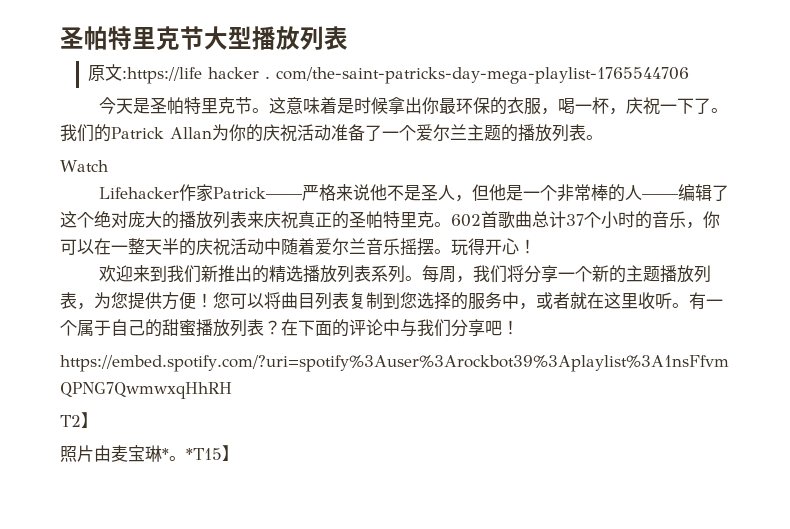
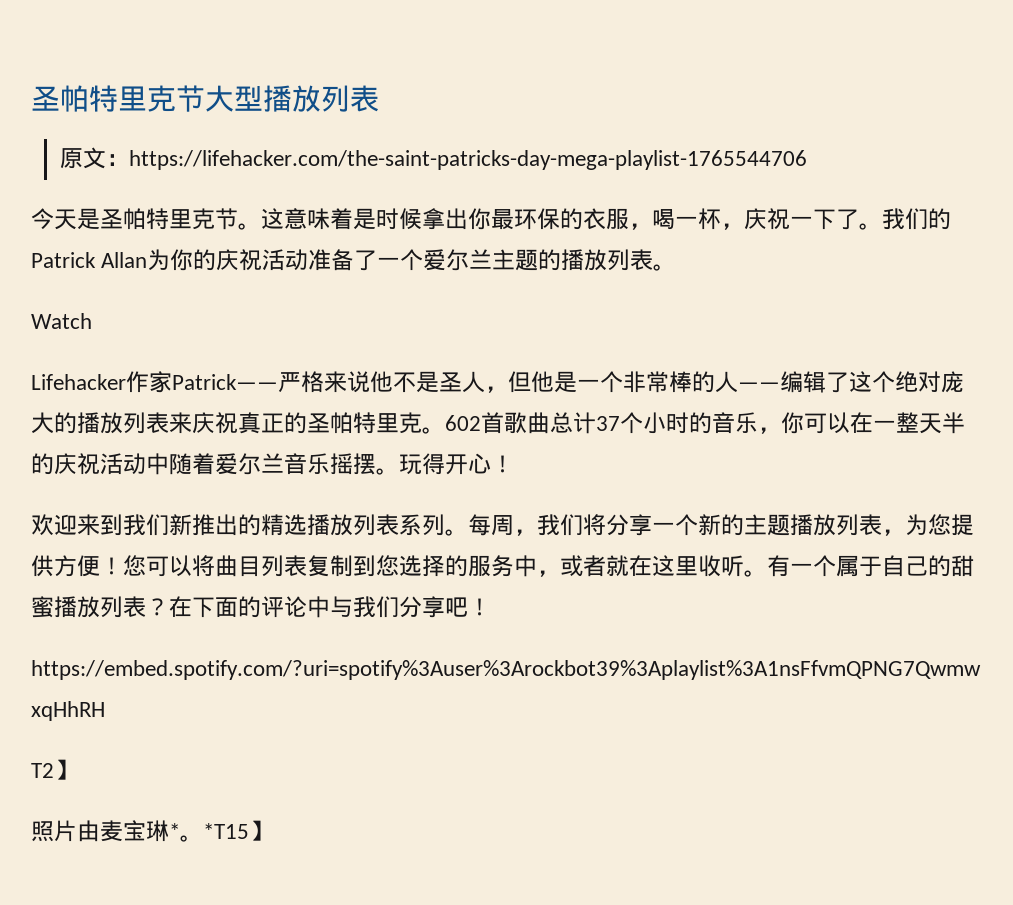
- 原文:https://life hacker . com/the-saint-patricks-day-mega-playlist-1765544706
+ 原文：https://lifehacker.com/the-saint-patricks-day-mega-playlist-1765544706

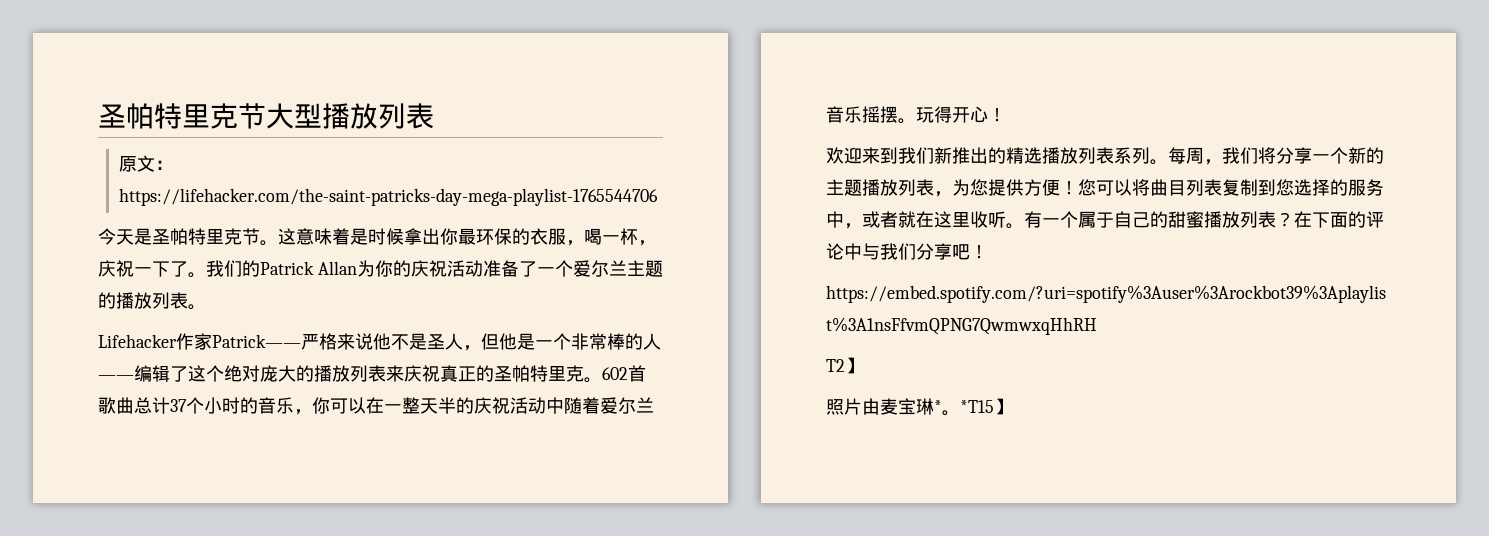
- Watch

